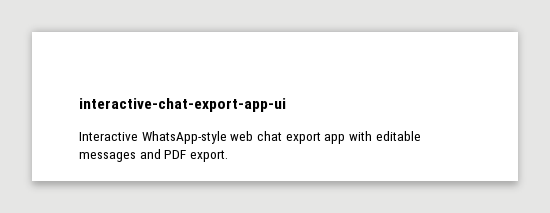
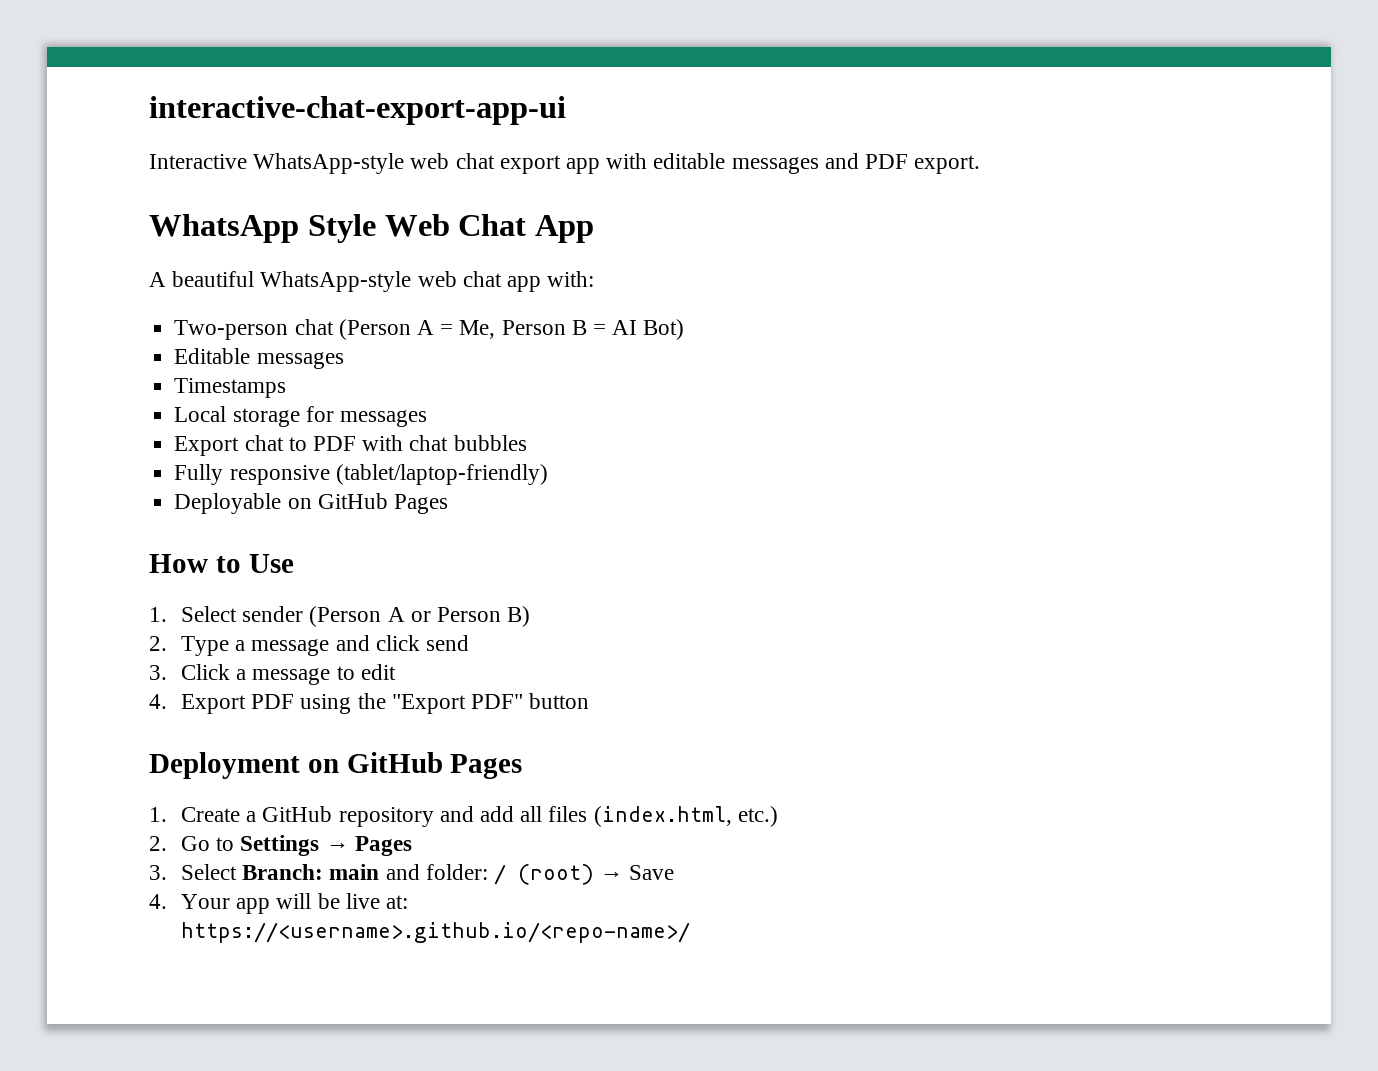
+ WhatsApp Style Web Chat App
+ A beautiful WhatsApp-style web chat app with:
+ Two-person chat (Person A = Me, Person B = AI Bot)
+ Editable messages
+ Timestamps
+ Local storage for messages
+ Export chat to PDF with chat bubbles
+ Fully responsive (tablet/laptop-friendly)
+ Deployable on GitHub Pages
+ How to Use
+ 1. Select sender (Person A or Person B)
+ 2. Type a message and click send
+ 3. Click a message to edit
+ 4. Export PDF using the "Export PDF" button
+ Deployment on GitHub Pages
+ 1. Create a GitHub repository and add all files (index.html, etc.)
+ 2. Go to Settings → Pages
+ 3. Select Branch: main and folder: / (root) → Save
+ 4. Your app will be live at:
+ https://<username>.github.io/<repo-name>/

